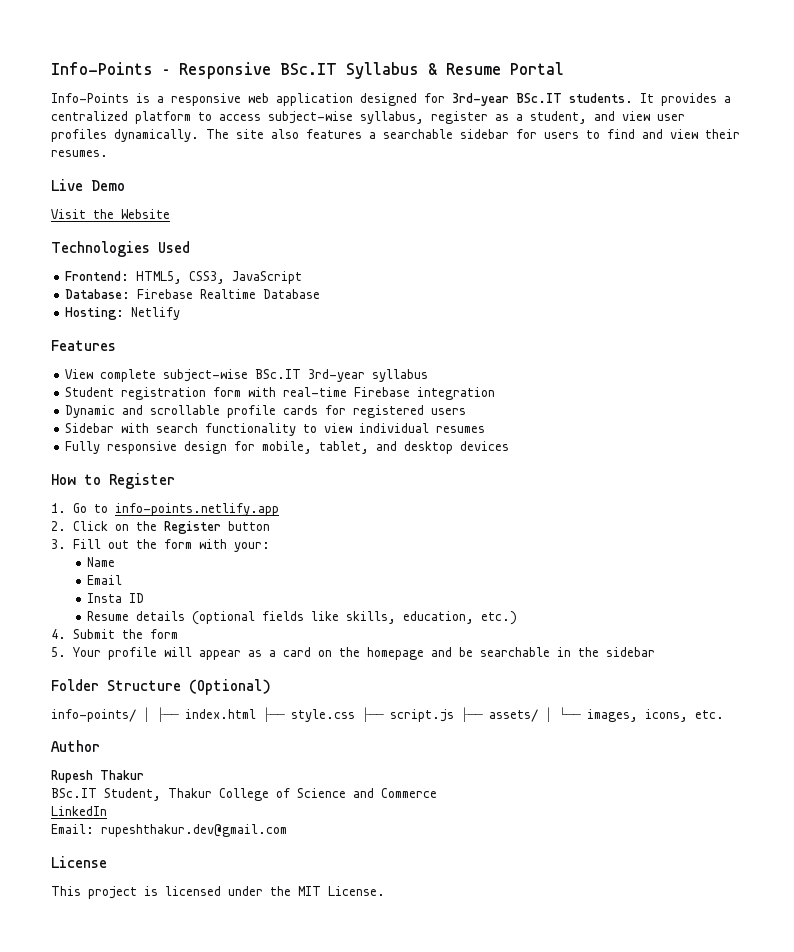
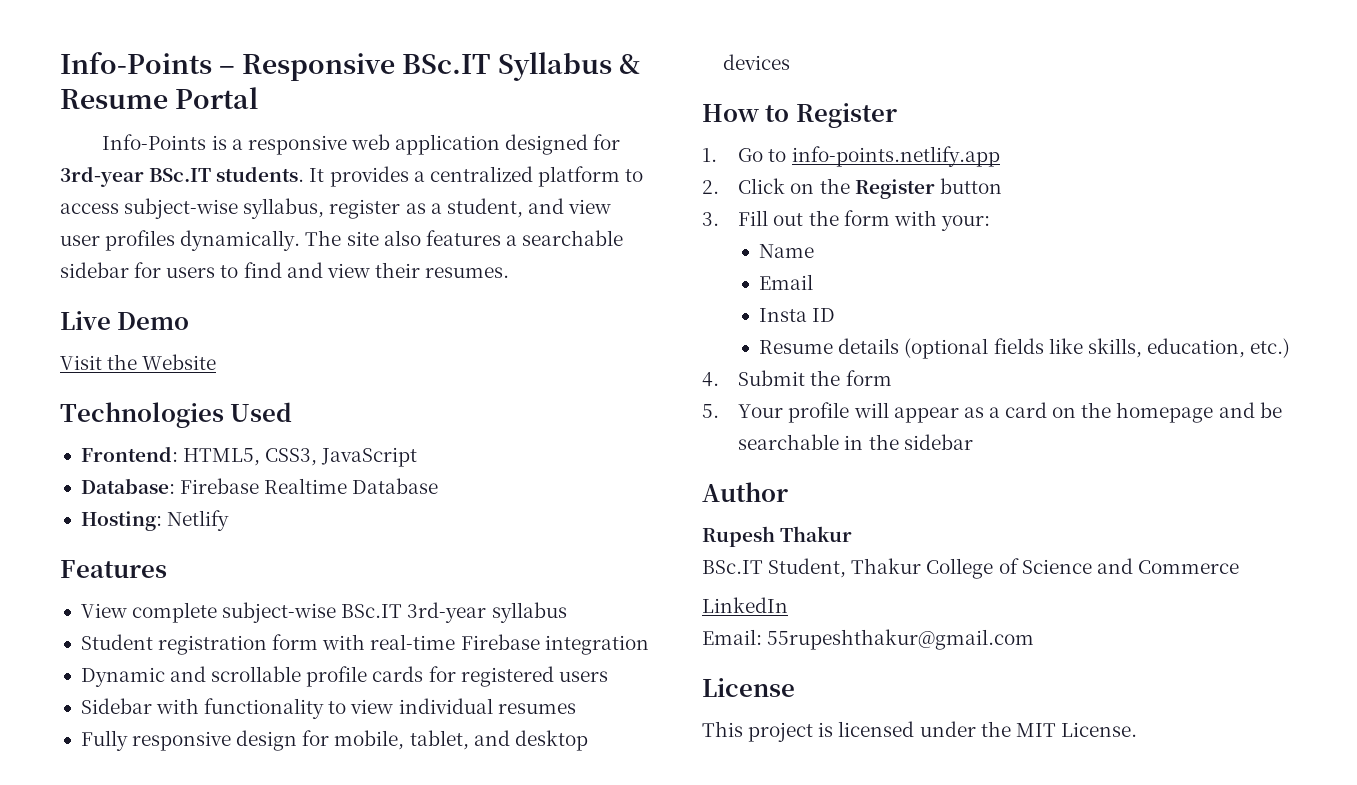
- Sidebar with search functionality to view individual resumes
+ Sidebar with functionality to view individual resumes
- Folder Structure (Optional)
- info-points/ │ ├── index.html ├── style.css ├── script.js ├── assets/ │ └── images, icons, etc.
- Email: rupeshthakur.dev@gmail.com
+ Email: 55rupeshthakur@gmail.com

